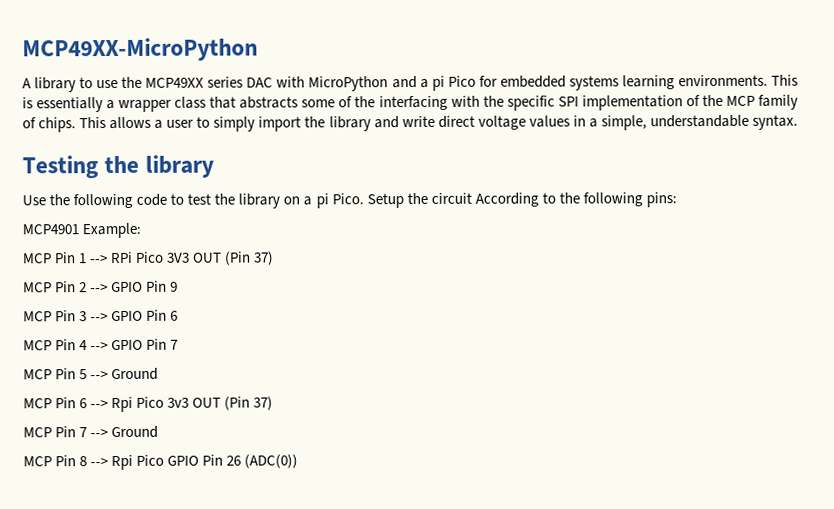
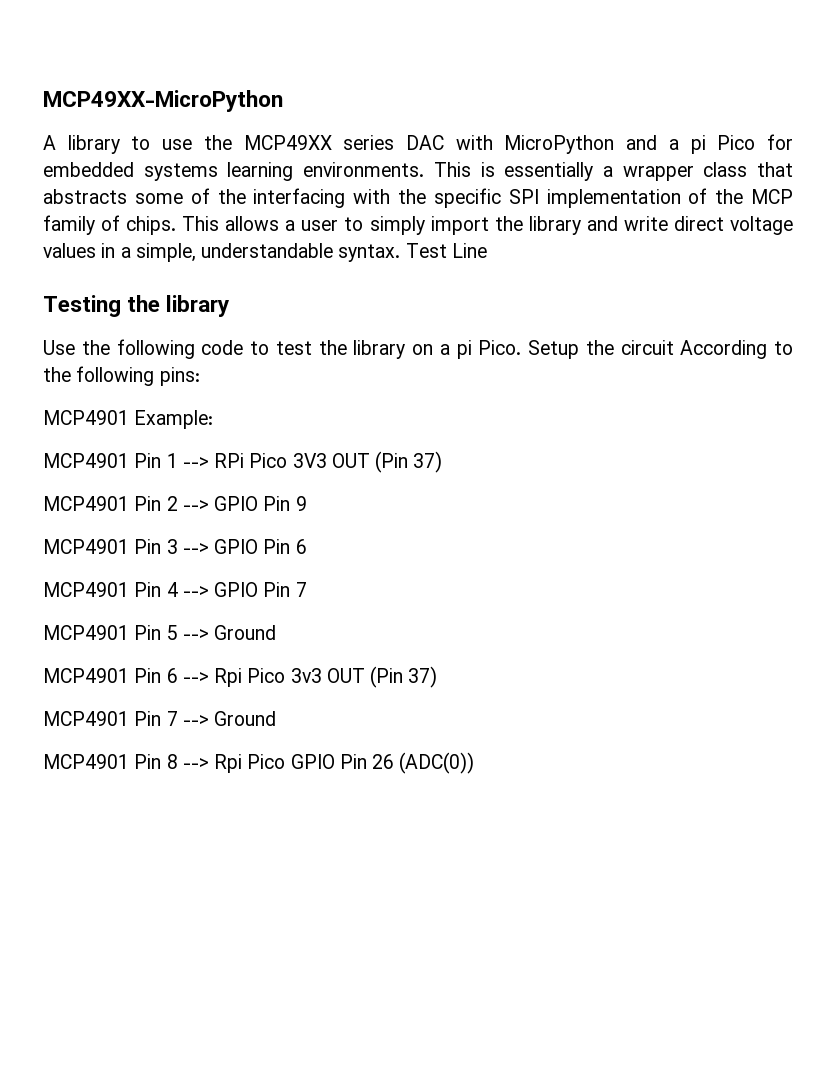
+ Test Line
- MCP Pin 1 --> RPi Pico 3V3 OUT (Pin 37)
+ MCP4901 Pin 1 --> RPi Pico 3V3 OUT (Pin 37)
- MCP Pin 2 --> GPIO Pin 9
+ MCP4901 Pin 2 --> GPIO Pin 9
- MCP Pin 3 --> GPIO Pin 6
+ MCP4901 Pin 3 --> GPIO Pin 6
- MCP Pin 4 --> GPIO Pin 7
+ MCP4901 Pin 4 --> GPIO Pin 7
- MCP Pin 5 --> Ground
+ MCP4901 Pin 5 --> Ground
- MCP Pin 6 --> Rpi Pico 3v3 OUT (Pin 37)
+ MCP4901 Pin 6 --> Rpi Pico 3v3 OUT (Pin 37)
- MCP Pin 7 --> Ground
+ MCP4901 Pin 7 --> Ground
- MCP Pin 8 --> Rpi Pico GPIO Pin 26 (ADC(0))
+ MCP4901 Pin 8 --> Rpi Pico GPIO Pin 26 (ADC(0))

